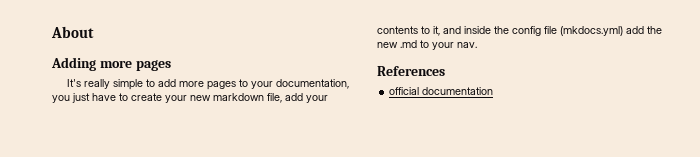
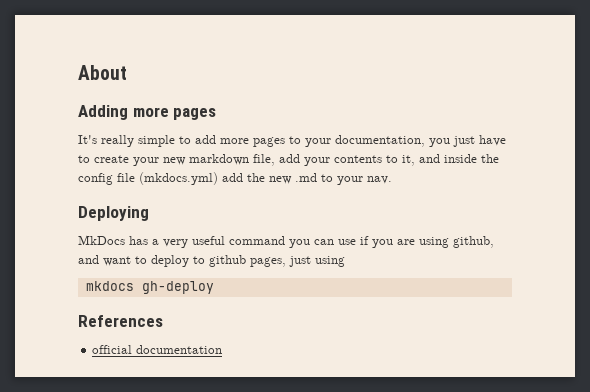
+ Deploying
+ MkDocs has a very useful command you can use if you are using github, and want to deploy to github pages, just using
+ mkdocs gh-deploy

